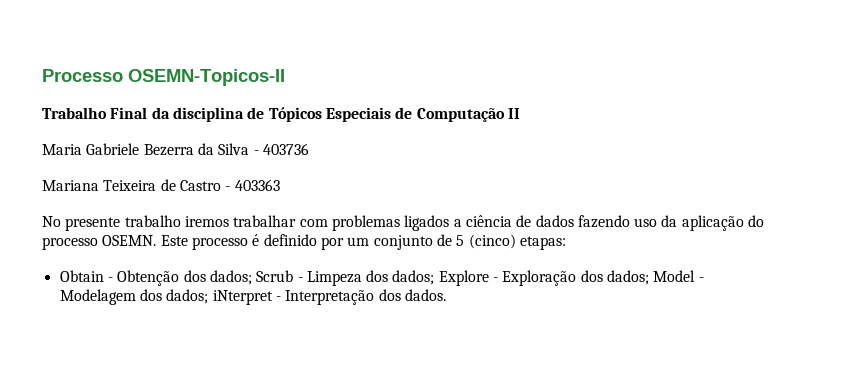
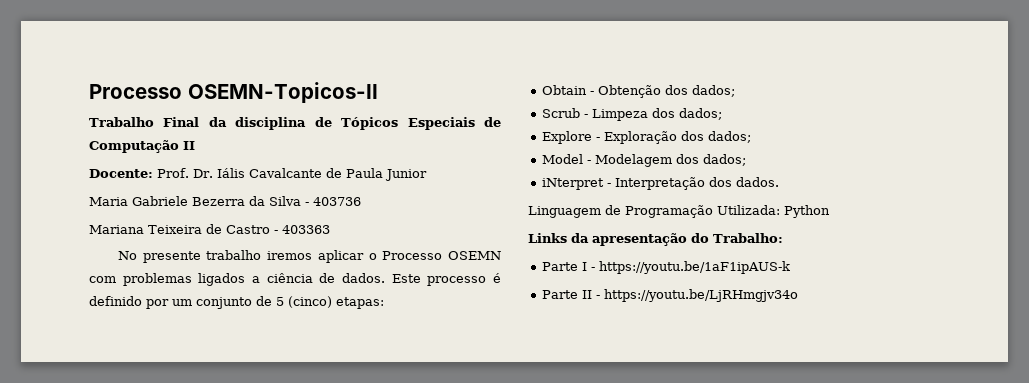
+ Docente: Prof. Dr. Iális Cavalcante de Paula Junior
- No presente trabalho iremos trabalhar com problemas ligados a ciência de dados fazendo uso da aplicação do processo OSEMN.
+ No presente trabalho iremos aplicar o Processo OSEMN com problemas ligados a ciência de dados.
- Obtain - Obtenção dos dados; Scrub - Limpeza dos dados; Explore - Exploração dos dados; Model - Modelagem dos dados; iNterpret - Interpretação dos dados.
+ Obtain - Obtenção dos dados;
+ Scrub - Limpeza dos dados;
+ Explore - Exploração dos dados;
+ Model - Modelagem dos dados;
+ iNterpret - Interpretação dos dados.
+ Linguagem de Programação Utilizada: Python
+ Links da apresentação do Trabalho:
+ Parte I - https://youtu.be/1aF1ipAUS-k
+ Parte II - https://youtu.be/LjRHmgjv34o

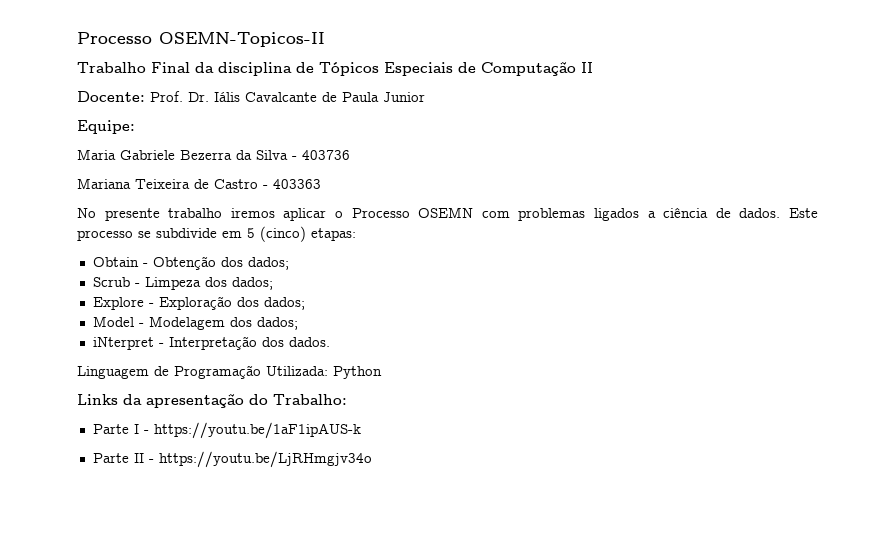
+ Equipe:
- Este processo é definido por um conjunto de 5 (cinco) etapas:
+ Este processo se subdivide em 5 (cinco) etapas:

